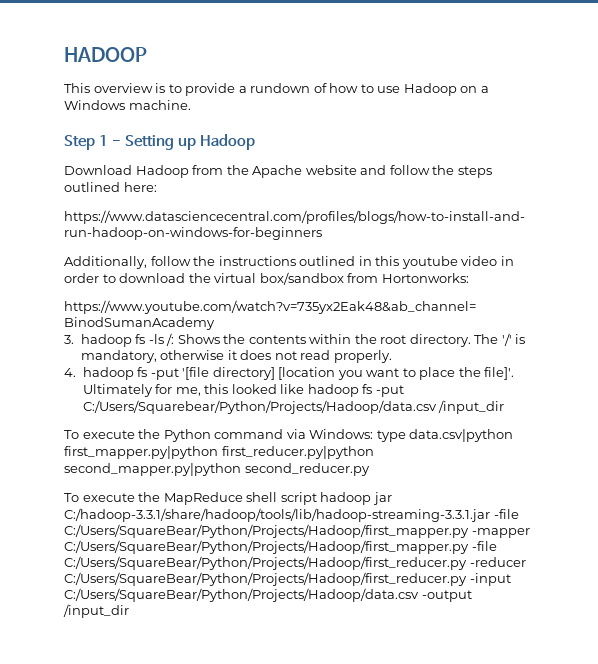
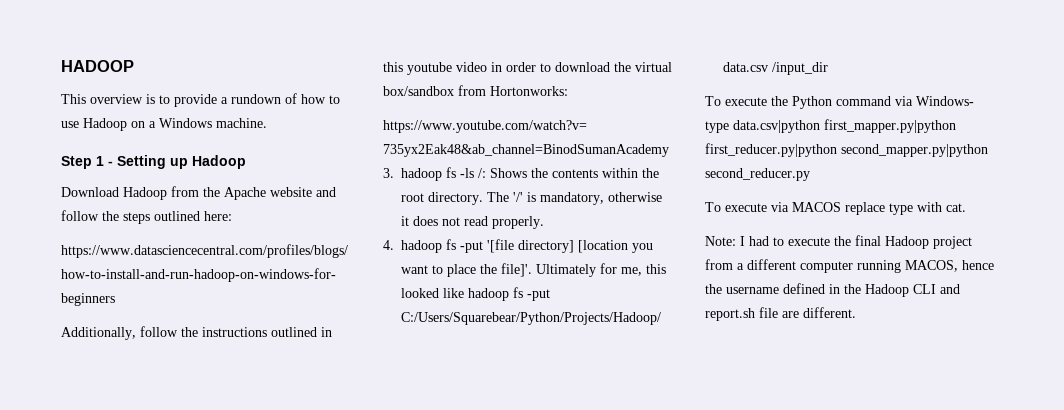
- To execute the Python command via Windows: type data.csv|python first_mapper.py|python first_reducer.py|python second_mapper.py|python second_reducer.py
+ To execute the Python command via Windows- type data.csv|python first_mapper.py|python first_reducer.py|python second_mapper.py|python second_reducer.py
- To execute the MapReduce shell script hadoop jar C:/hadoop-3.3.1/share/hadoop/tools/lib/hadoop-streaming-3.3.1.jar -file C:/Users/SquareBear/Python/Projects/Hadoop/first_mapper.py -mapper C:/Users/SquareBear/Python/Projects/Hadoop/first_mapper.py -file C:/Users/SquareBear/Python/Projects/Hadoop/first_reducer.py -reducer C:/Users/SquareBear/Python/Projects/Hadoop/first_reducer.py -input C:/Users/SquareBear/Python/Projects/Hadoop/data.csv -output /input_dir
+ To execute via MACOS replace type with cat.
+ Note: I had to execute the final Hadoop project from a different computer running MACOS, hence the username defined in the Hadoop CLI and report.sh file are different.

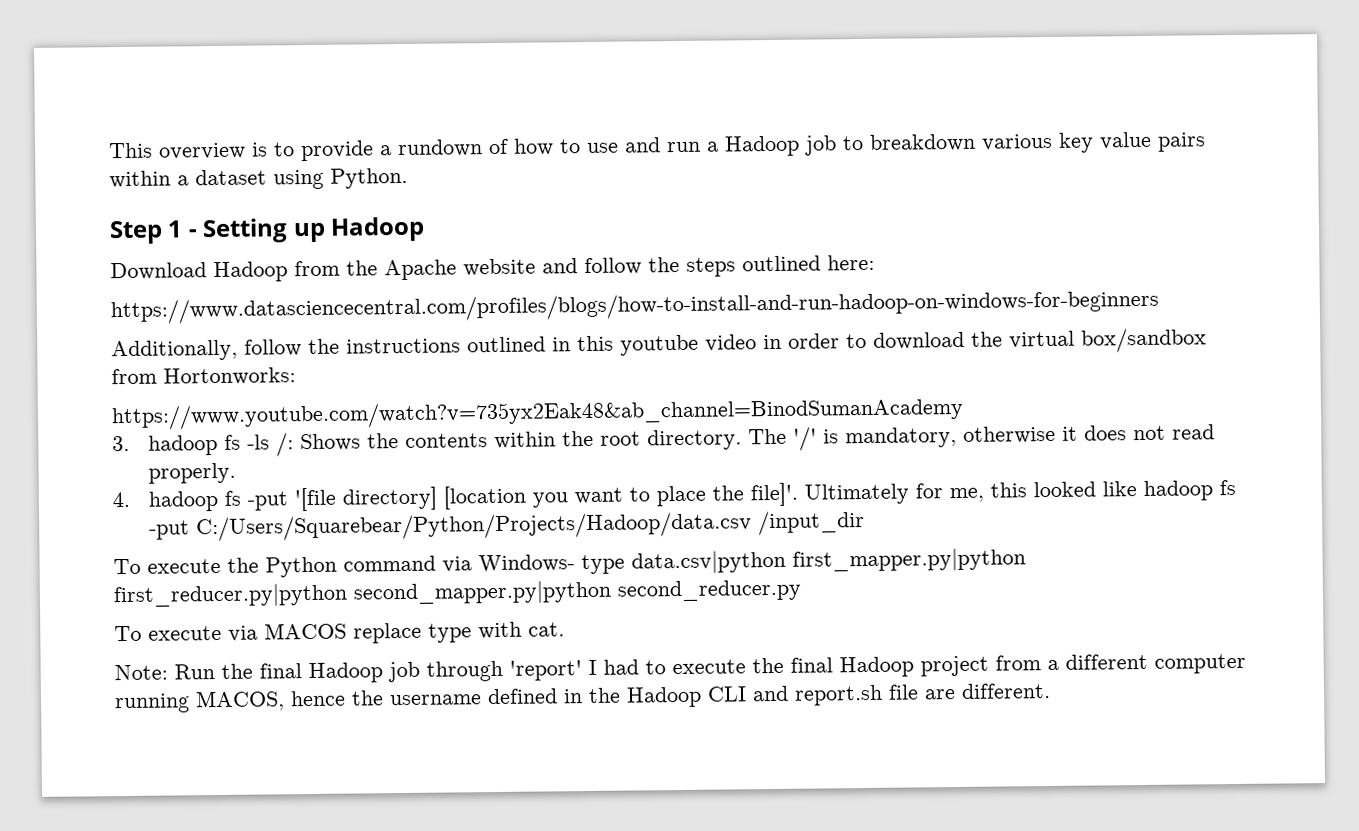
- HADOOP
- This overview is to provide a rundown of how to use Hadoop on a Windows machine.
+ This overview is to provide a rundown of how to use and run a Hadoop job to breakdown various key value pairs within a dataset using Python.
- Note: I had to execute the final Hadoop project from a different computer running MACOS, hence the username defined in the Hadoop CLI and report.sh file are different.
+ Note: Run the final Hadoop job through 'report' I had to execute the final Hadoop project from a different computer running MACOS, hence the username defined in the Hadoop CLI and report.sh file are different.

